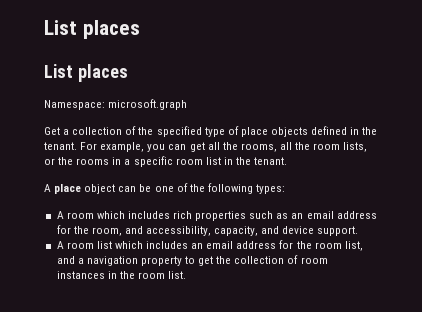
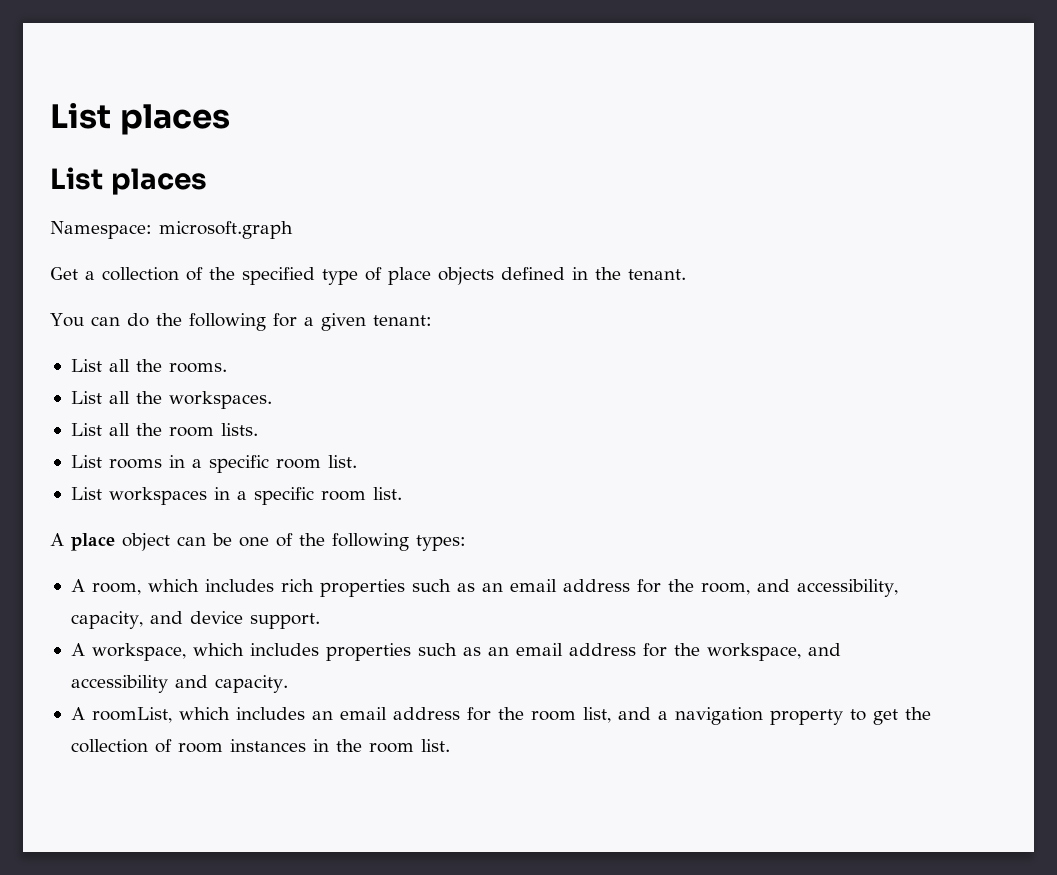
- Get a collection of the specified type of place objects defined in the tenant. For example, you can get all the rooms, all the room lists, or the rooms in a specific room list in the tenant.
+ Get a collection of the specified type of place objects defined in the tenant.
+ You can do the following for a given tenant:
+ List all the rooms.
+ List all the workspaces.
+ List all the room lists.
+ List rooms in a specific room list.
+ List workspaces in a specific room list.
- A room which includes rich properties such as an email address for the room, and accessibility, capacity, and device support.
+ A room, which includes rich properties such as an email address for the room, and accessibility, capacity, and device support.
- A room list which includes an email address for the room list, and a navigation property to get the collection of room instances in the room list.
+ A workspace, which includes properties such as an email address for the workspace, and accessibility and capacity.
+ A roomList, which includes an email address for the room list, and a navigation property to get the collection of room instances in the room list.

